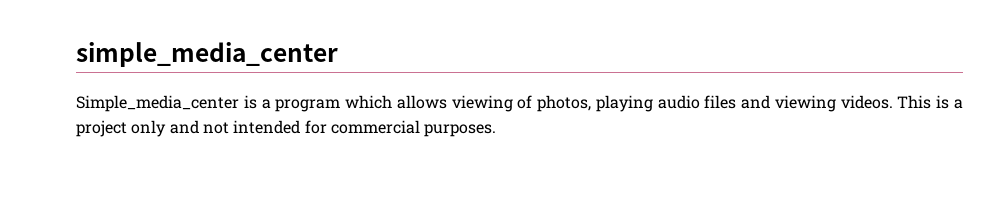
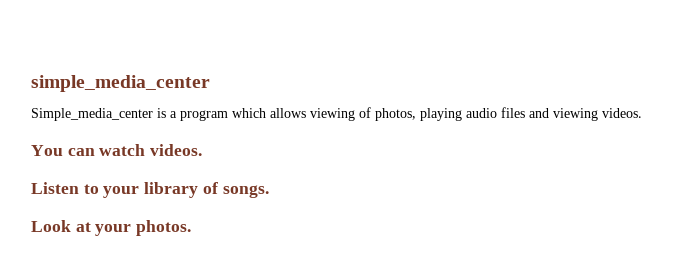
- Simple_media_center is a program which allows viewing of photos, playing audio files and viewing videos. This is a project only and not intended for commercial purposes.
+ Simple_media_center is a program which allows viewing of photos, playing audio files and viewing videos.
+ You can watch videos.
+ Listen to your library of songs.
+ Look at your photos.

